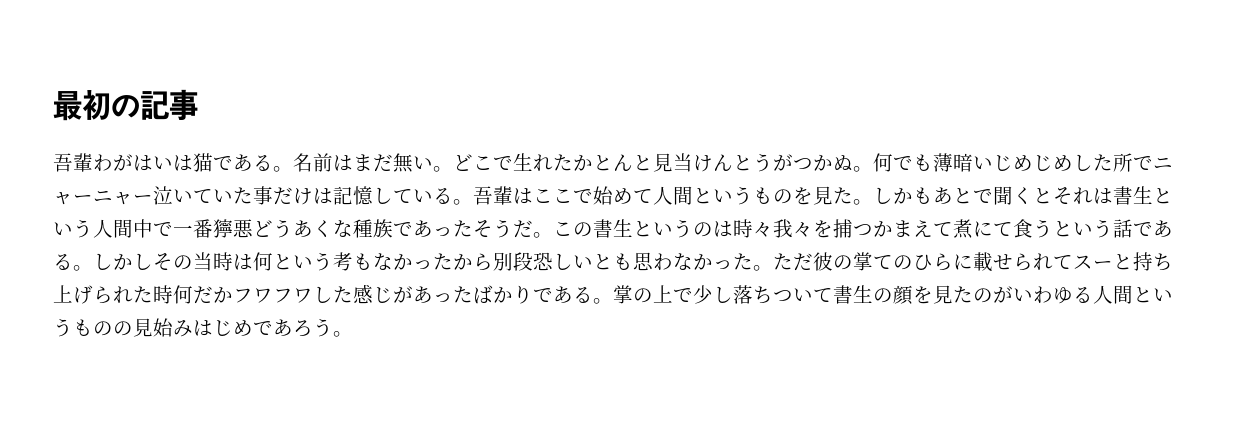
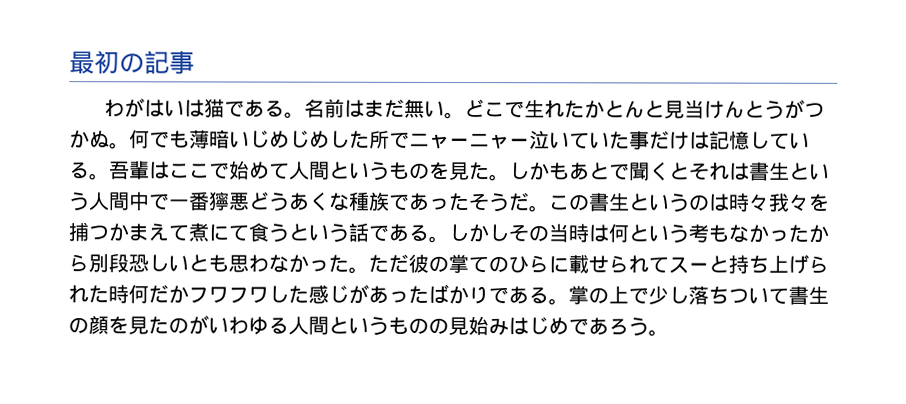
- 吾輩わがはいは猫である。
+ わがはいは猫である。

